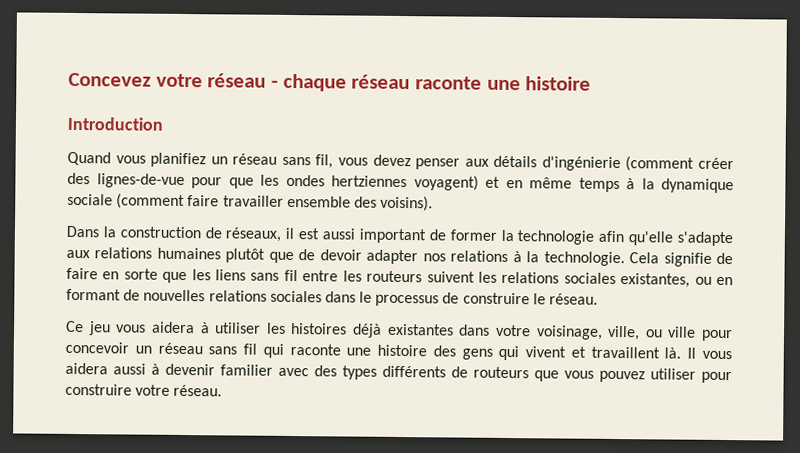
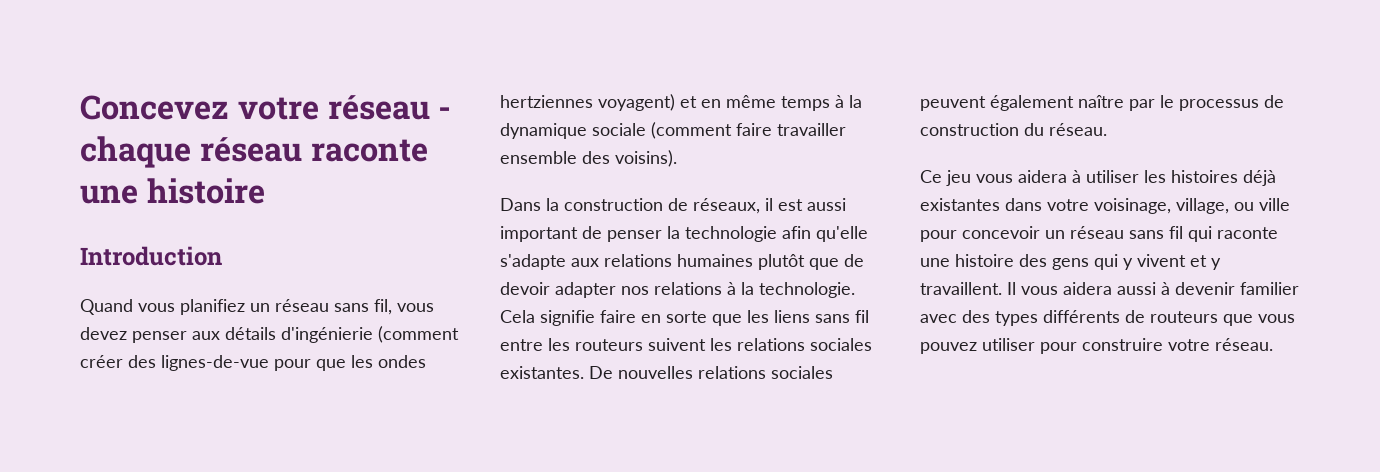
- Dans la construction de réseaux, il est aussi important de former la technologie afin qu'elle s'adapte aux relations humaines plutôt que de devoir adapter nos relations à la technologie.
+ Dans la construction de réseaux, il est aussi important de penser la technologie afin qu'elle s'adapte aux relations humaines plutôt que de devoir adapter nos relations à la technologie.
- Cela signifie de faire en sorte que les liens sans fil entre les routeurs suivent les relations sociales existantes, ou en formant de nouvelles relations sociales dans le processus de construire le réseau.
+ Cela signifie faire en sorte que les liens sans fil entre les routeurs suivent les relations sociales existantes. De nouvelles relations sociales peuvent également naître par le processus de construction du réseau.
- Ce jeu vous aidera à utiliser les histoires déjà existantes dans votre voisinage, ville, ou ville pour concevoir un réseau sans fil qui raconte une histoire des gens qui vivent et travaillent là.
+ Ce jeu vous aidera à utiliser les histoires déjà existantes dans votre voisinage, village, ou ville pour concevoir un réseau sans fil qui raconte une histoire des gens qui y vivent et y travaillent.

